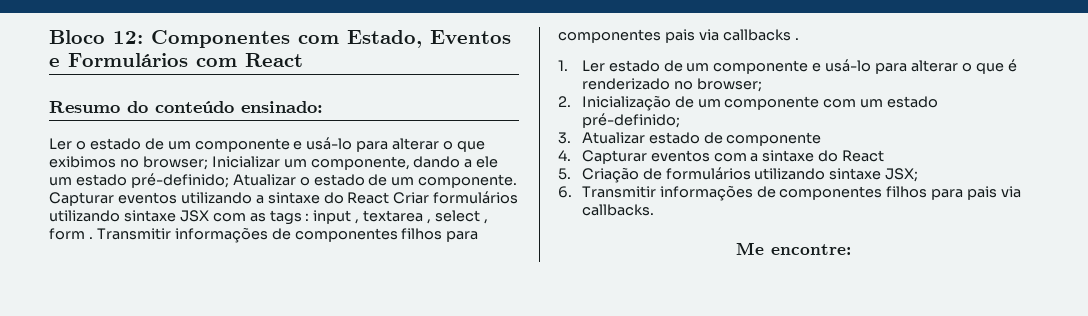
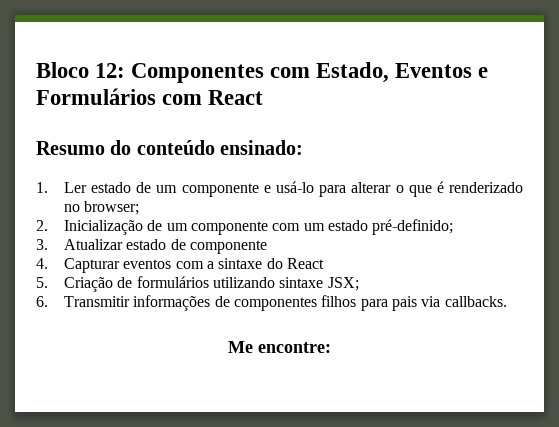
- Ler o estado de um componente e usá-lo para alterar o que exibimos no browser; Inicializar um componente, dando a ele um estado pré-definido; Atualizar o estado de um componente. Capturar eventos utilizando a sintaxe do React Criar formulários utilizando sintaxe JSX com as tags : input , textarea , select , form . Transmitir informações de componentes filhos para componentes pais via callbacks .

